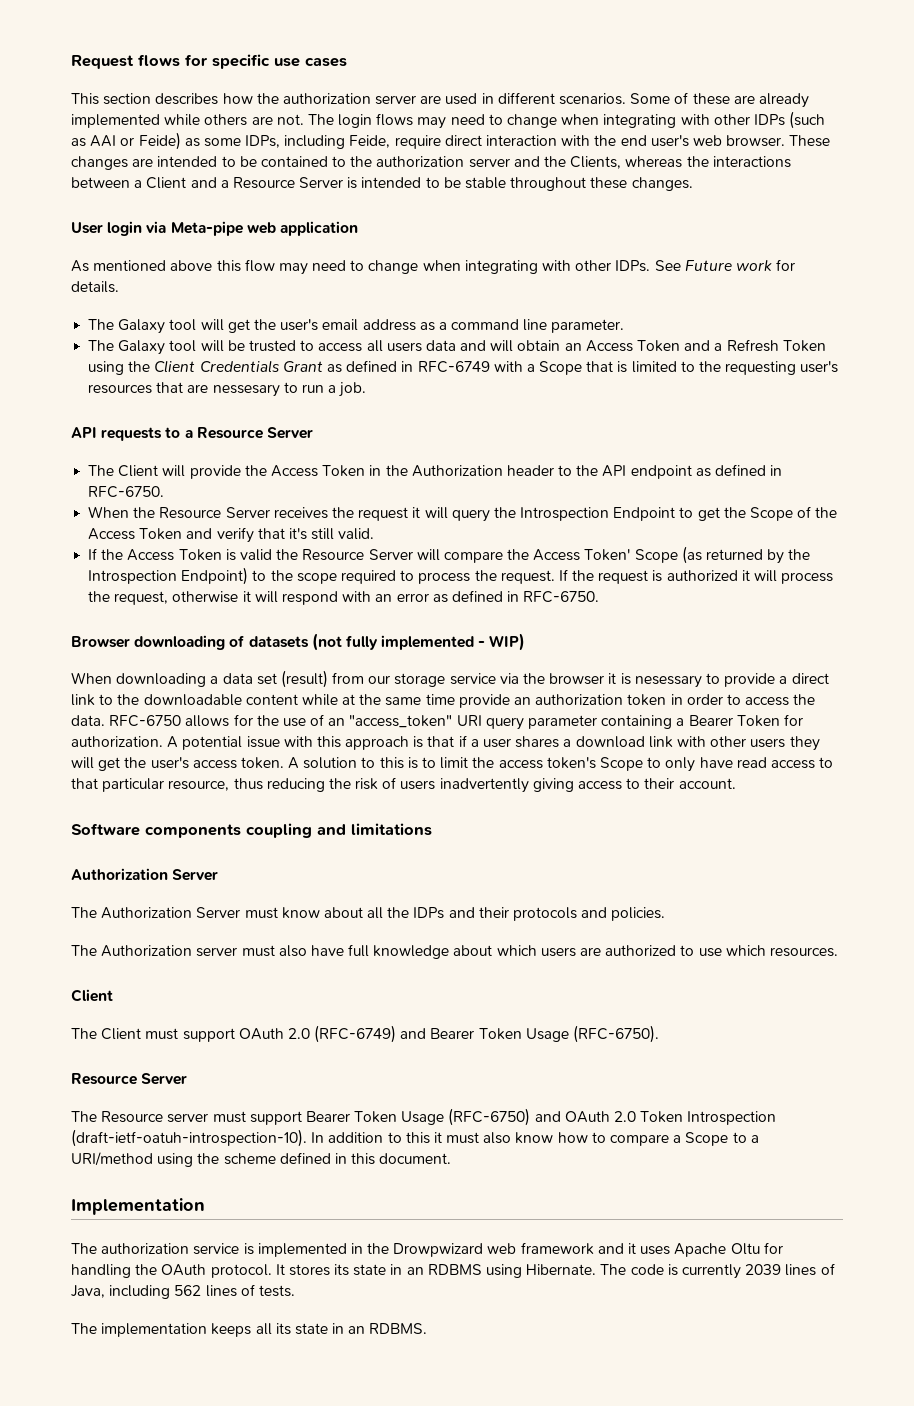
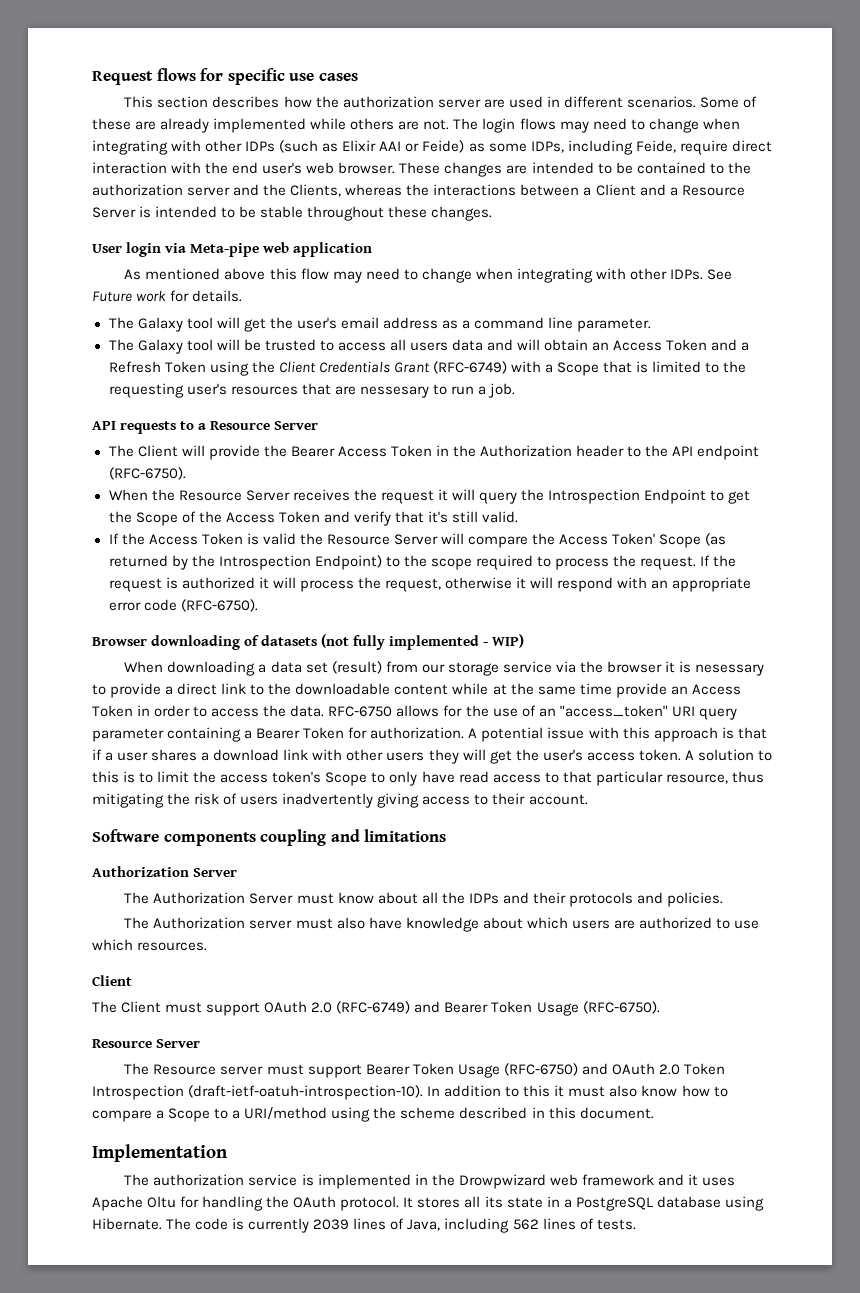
- The login flows may need to change when integrating with other IDPs (such as AAI or Feide) as some IDPs, including Feide, require direct interaction with the end user's web browser.
+ The login flows may need to change when integrating with other IDPs (such as Elixir AAI or Feide) as some IDPs, including Feide, require direct interaction with the end user's web browser.
- The Galaxy tool will be trusted to access all users data and will obtain an Access Token and a Refresh Token using the Client Credentials Grant as defined in RFC-6749 with a Scope that is limited to the requesting user's resources that are nessesary to run a job.
+ The Galaxy tool will be trusted to access all users data and will obtain an Access Token and a Refresh Token using the Client Credentials Grant (RFC-6749) with a Scope that is limited to the requesting user's resources that are nessesary to run a job.
- The Client will provide the Access Token in the Authorization header to the API endpoint as defined in RFC-6750.
+ The Client will provide the Bearer Access Token in the Authorization header to the API endpoint (RFC-6750).
- If the request is authorized it will process the request, otherwise it will respond with an error as defined in RFC-6750.
+ If the request is authorized it will process the request, otherwise it will respond with an appropriate error code (RFC-6750).
- When downloading a data set (result) from our storage service via the browser it is nesessary to provide a direct link to the downloadable content while at the same time provide an authorization token in order to access the data.
+ When downloading a data set (result) from our storage service via the browser it is nesessary to provide a direct link to the downloadable content while at the same time provide an Access Token in order to access the data.
- A solution to this is to limit the access token's Scope to only have read access to that particular resource, thus reducing the risk of users inadvertently giving access to their account.
+ A solution to this is to limit the access token's Scope to only have read access to that particular resource, thus mitigating the risk of users inadvertently giving access to their account.
- The Authorization server must also have full knowledge about which users are authorized to use which resources.
+ The Authorization server must also have knowledge about which users are authorized to use which resources.
- In addition to this it must also know how to compare a Scope to a URI/method using the scheme defined in this document.
+ In addition to this it must also know how to compare a Scope to a URI/method using the scheme described in this document.
- It stores its state in an RDBMS using Hibernate.
+ It stores all its state in a PostgreSQL database using Hibernate.
- The implementation keeps all its state in an RDBMS.

